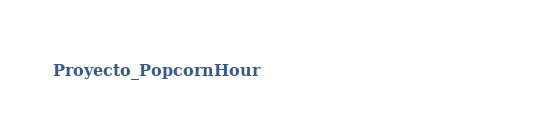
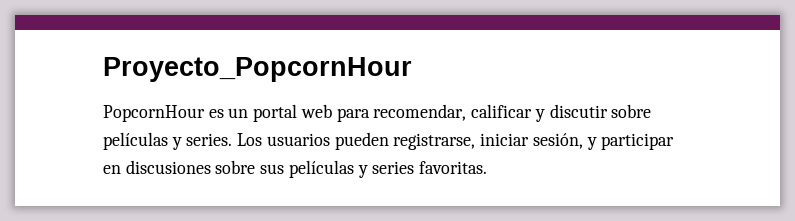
+ PopcornHour es un portal web para recomendar, calificar y discutir sobre películas y series. Los usuarios pueden registrarse, iniciar sesión, y participar en discusiones sobre sus películas y series favoritas.

